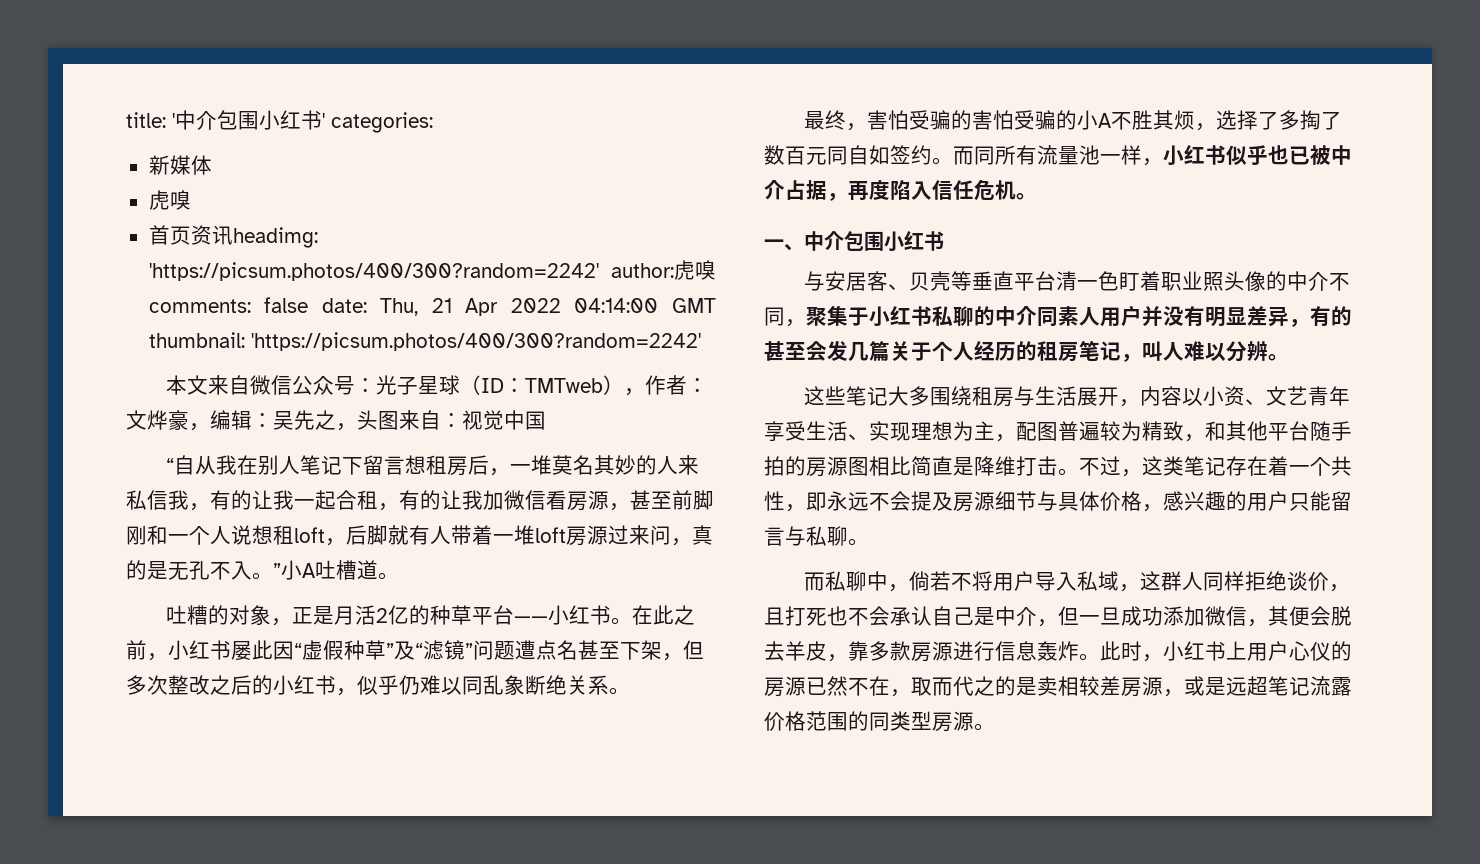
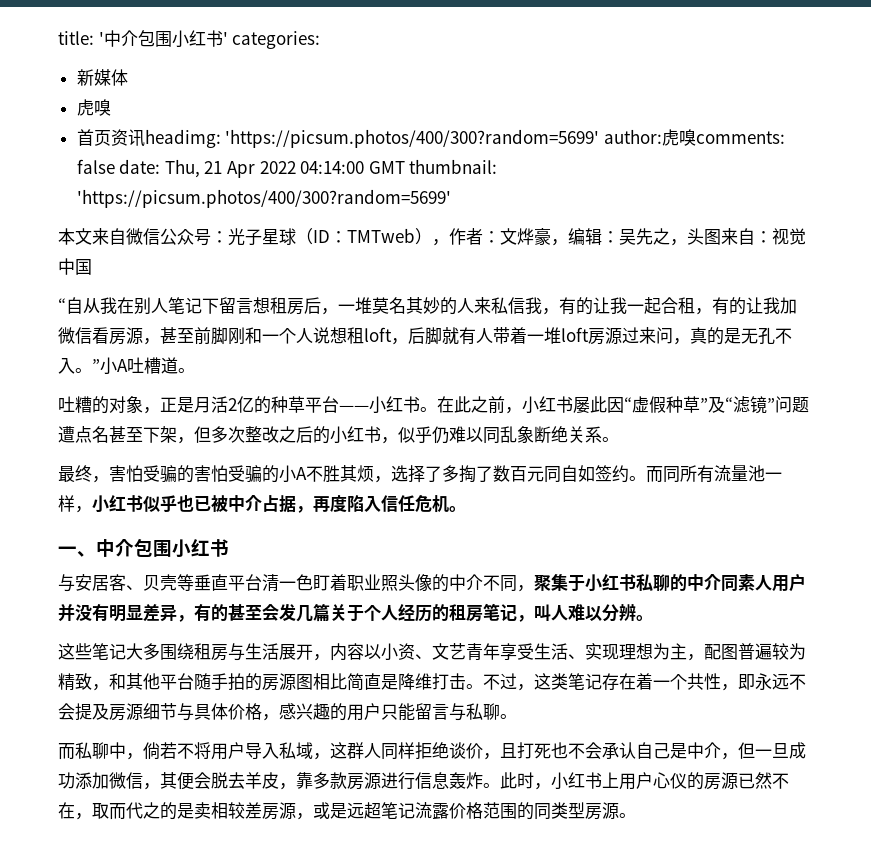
- 首页资讯headimg: 'https://picsum.photos/400/300?random=2242' author:虎嗅comments: false date: Thu, 21 Apr 2022 04:14:00 GMT thumbnail: 'https://picsum.photos/400/300?random=2242'
+ 首页资讯headimg: 'https://picsum.photos/400/300?random=5699' author:虎嗅comments: false date: Thu, 21 Apr 2022 04:14:00 GMT thumbnail: 'https://picsum.photos/400/300?random=5699'

